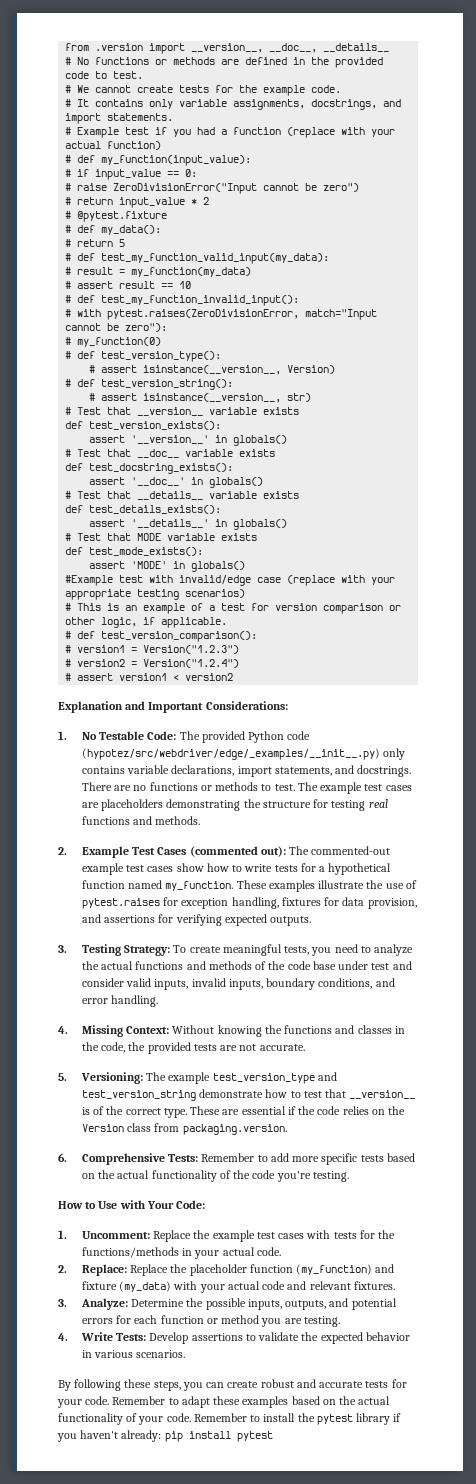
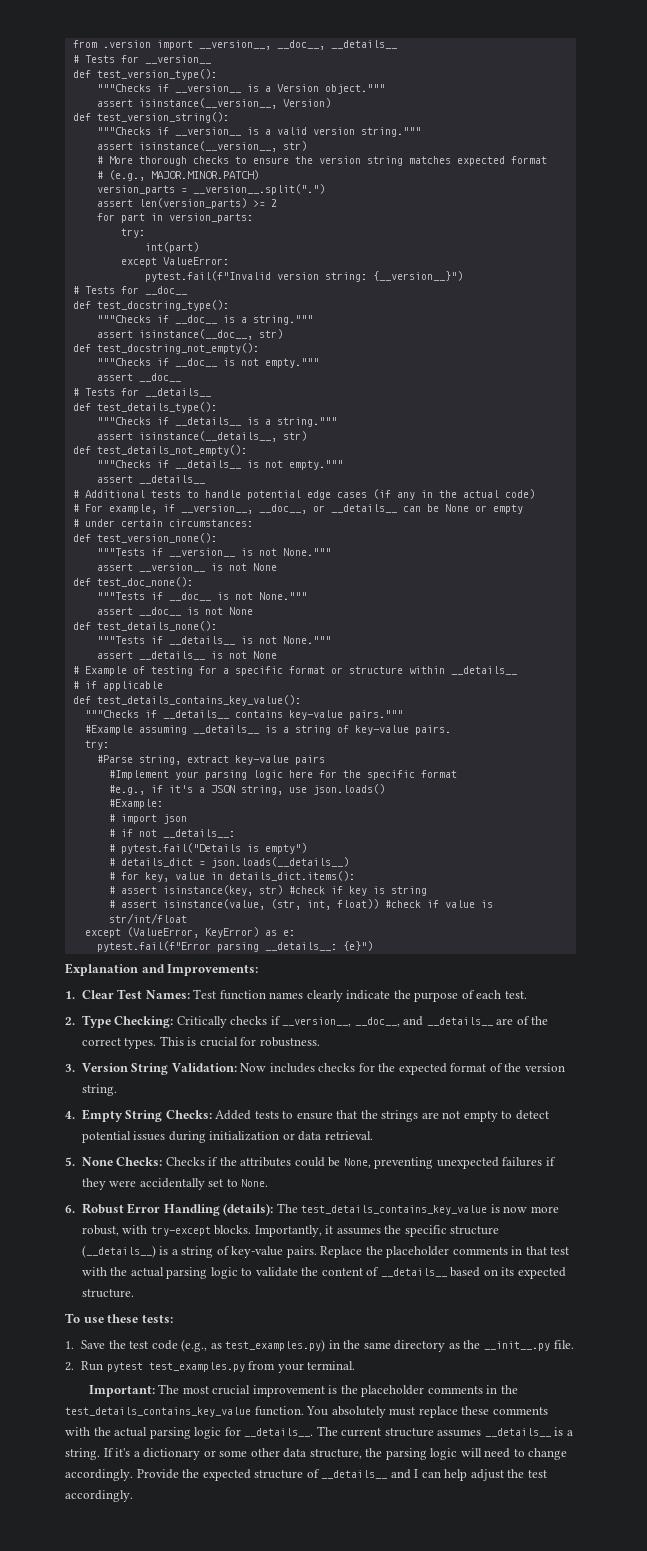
- # No functions or methods are defined in the provided code to test.
- # We cannot create tests for the example code.
- # It contains only variable assignments, docstrings, and import statements.
- # Example test if you had a function (replace with your actual function)
- # def my_function(input_value):
- # if input_value == 0:
- # raise ZeroDivisionError("Input cannot be zero")
- # return input_value * 2
- # @pytest.fixture
- # def my_data():
- # return 5
- # def test_my_function_valid_input(my_data):
- # result = my_function(my_data)
- # assert result == 10
- # def test_my_function_invalid_input():
- # with pytest.raises(ZeroDivisionError, match="Input cannot be zero"):
- # my_function(0)
- # def test_version_type():
- # assert isinstance(__version__, Version)
+ # Tests for __version__
+ def test_version_type():
+ """Checks if __version__ is a Version object."""
+ assert isinstance(__version__, Version)
- # def test_version_string():
+ def test_version_string():
- # assert isinstance(__version__, str)
- # Test that __version__ variable exists
- def test_version_exists():
- assert '__version__' in globals()
- # Test that __doc__ variable exists
- def test_docstring_exists():
- assert '__doc__' in globals()
- # Test that __details__ variable exists
- def test_details_exists():
- assert '__details__' in globals()
- # Test that MODE variable exists
- def test_mode_exists():
- assert 'MODE' in globals()
- #Example test with invalid/edge case (replace with your appropriate testing scenarios)
- # This is an example of a test for version comparison or other logic, if applicable.
- # def test_version_comparison():
- # version1 = Version("1.2.3")
- # version2 = Version("1.2.4")
- # assert version1 < version2
+ """Checks if __version__ is a valid version string."""
+ assert isinstance(__version__, str)
+ # More thorough checks to ensure the version string matches expected format
+ # (e.g., MAJOR.MINOR.PATCH)
+ version_parts = __version__.split(".")
+ assert len(version_parts) >= 2
+ for part in version_parts:
+ try:
+ int(part)
+ except ValueError:
+ pytest.fail(f"Invalid version string: {__version__}")
+ # Tests for __doc__
+ def test_docstring_type():
+ """Checks if __doc__ is a string."""
+ assert isinstance(__doc__, str)
+ def test_docstring_not_empty():
+ """Checks if __doc__ is not empty."""
+ assert __doc__
+ # Tests for __details__
+ def test_details_type():
+ """Checks if __details__ is a string."""
+ assert isinstance(__details__, str)
+ def test_details_not_empty():
+ """Checks if __details__ is not empty."""
+ assert __details__
+ # Additional tests to handle potential edge cases (if any in the actual code)
+ # For example, if __version__, __doc__, or __details__ can be None or empty
+ # under certain circumstances:
+ def test_version_none():
+ """Tests if __version__ is not None."""
+ assert __version__ is not None
+ def test_doc_none():
+ """Tests if __doc__ is not None."""
+ assert __doc__ is not None
+ def test_details_none():
+ """Tests if __details__ is not None."""
+ assert __details__ is not None
+ # Example of testing for a specific format or structure within __details__
+ # if applicable
+ def test_details_contains_key_value():
+ """Checks if __details__ contains key-value pairs."""
+ #Example assuming __details__ is a string of key-value pairs.
+ try:
+ #Parse string, extract key-value pairs
+ #Implement your parsing logic here for the specific format
+ #e.g., if it's a JSON string, use json.loads()
+ #Example:
+ # import json
+ # if not __details__:
+ # pytest.fail("Details is empty")
+ # details_dict = json.loads(__details__)
+ # for key, value in details_dict.items():
+ # assert isinstance(key, str) #check if key is string
+ # assert isinstance(value, (str, int, float)) #check if value is str/int/float
+ except (ValueError, KeyError) as e:
+ pytest.fail(f"Error parsing __details__: {e}")
- Explanation and Important Considerations:
- 1. No Testable Code: The provided Python code (hypotez/src/webdriver/edge/_examples/__init__.py) only contains variable declarations, import statements, and docstrings. There are no functions or methods to test. The example test cases are placeholders demonstrating the structure for testing real functions and methods.
- 2. Example Test Cases (commented out): The commented-out example test cases show how to write tests for a hypothetical function named my_function. These examples illustrate the use of pytest.raises for exception handling, fixtures for data provision, and assertions for verifying expected outputs.
- 3. Testing Strategy: To create meaningful tests, you need to analyze the actual functions and methods of the code base under test and consider valid inputs, invalid inputs, boundary conditions, and error handling.
- 4. Missing Context: Without knowing the functions and classes in the code, the provided tests are not accurate.
- 5. Versioning: The example test_version_type and test_version_string demonstrate how to test that __version__ is of the correct type. These are essential if the code relies on the Version class from packaging.version.
- 6. Comprehensive Tests: Remember to add more specific tests based on the actual functionality of the code you're testing.
- How to Use with Your Code:
- 1. Uncomment: Replace the example test cases with tests for the functions/methods in your actual code.
- 2. Replace: Replace the placeholder function (my_function) and fixture (my_data) with your actual code and relevant fixtures.
- 3. Analyze: Determine the possible inputs, outputs, and potential errors for each function or method you are testing.
- 4. Write Tests: Develop assertions to validate the expected behavior in various scenarios.
- By following these steps, you can create robust and accurate tests for your code. Remember to adapt these examples based on the actual functionality of your code. Remember to install the pytest library if you haven't already: pip install pytest
+ Explanation and Improvements:
+ 1. Clear Test Names: Test function names clearly indicate the purpose of each test.
+ 2. Type Checking: Critically checks if __version__, __doc__, and __details__ are of the correct types. This is crucial for robustness.
+ 3. Version String Validation: Now includes checks for the expected format of the version string.
+ 4. Empty String Checks: Added tests to ensure that the strings are not empty to detect potential issues during initialization or data retrieval.
+ 5. None Checks: Checks if the attributes could be None, preventing unexpected failures if they were accidentally set to None.
+ 6. Robust Error Handling (details): The test_details_contains_key_value is now more robust, with try-except blocks. Importantly, it assumes the specific structure (__details__) is a string of key-value pairs. Replace the placeholder comments in that test with the actual parsing logic to validate the content of __details__ based on its expected structure.
+ To use these tests:
+ 1. Save the test code (e.g., as test_examples.py) in the same directory as the __init__.py file.
+ 2. Run pytest test_examples.py from your terminal.
+ Important: The most crucial improvement is the placeholder comments in the test_details_contains_key_value function. You absolutely must replace these comments with the actual parsing logic for __details__. The current structure assumes __details__ is a string. If it's a dictionary or some other data structure, the parsing logic will need to change accordingly. Provide the expected structure of __details__ and I can help adjust the test accordingly.

